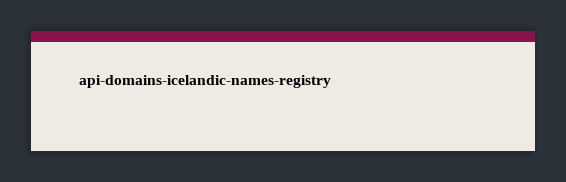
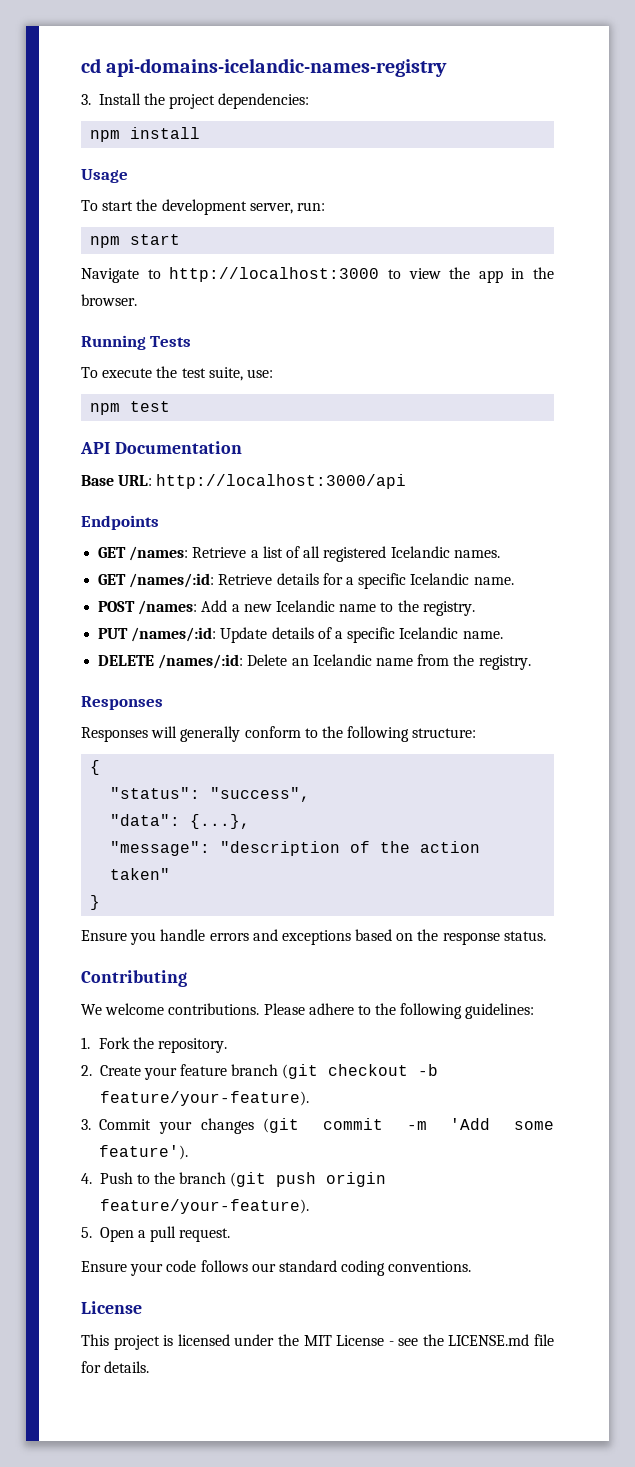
- api-domains-icelandic-names-registry
+ cd api-domains-icelandic-names-registry
+ 3. Install the project dependencies:
+ npm install
+ Usage
+ To start the development server, run:
+ npm start
+ Navigate to http://localhost:3000 to view the app in the browser.
+ Running Tests
+ To execute the test suite, use:
+ npm test
+ API Documentation
+ Base URL: http://localhost:3000/api
+ Endpoints
+ GET /names: Retrieve a list of all registered Icelandic names.
+ GET /names/:id: Retrieve details for a specific Icelandic name.
+ POST /names: Add a new Icelandic name to the registry.
+ PUT /names/:id: Update details of a specific Icelandic name.
+ DELETE /names/:id: Delete an Icelandic name from the registry.
+ Responses
+ Responses will generally conform to the following structure:
+ {
+ "status": "success",
+ "data": {...},
+ "message": "description of the action taken"
+ }
+ Ensure you handle errors and exceptions based on the response status.
+ Contributing
+ We welcome contributions. Please adhere to the following guidelines:
+ 1. Fork the repository.
+ 2. Create your feature branch (git checkout -b feature/your-feature).
+ 3. Commit your changes (git commit -m 'Add some feature').
+ 4. Push to the branch (git push origin feature/your-feature).
+ 5. Open a pull request.
+ Ensure your code follows our standard coding conventions.
+ License
+ This project is licensed under the MIT License - see the LICENSE.md file for details.

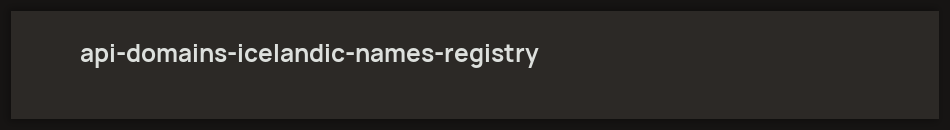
- cd api-domains-icelandic-names-registry
+ api-domains-icelandic-names-registry
- 3. Install the project dependencies:
- npm install
- Usage
- To start the development server, run:
- npm start
- Navigate to http://localhost:3000 to view the app in the browser.
- Running Tests
- To execute the test suite, use:
- npm test
- API Documentation
- Base URL: http://localhost:3000/api
- Endpoints
- GET /names: Retrieve a list of all registered Icelandic names.
- GET /names/:id: Retrieve details for a specific Icelandic name.
- POST /names: Add a new Icelandic name to the registry.
- PUT /names/:id: Update details of a specific Icelandic name.
- DELETE /names/:id: Delete an Icelandic name from the registry.
- Responses
- Responses will generally conform to the following structure:
- {
- "status": "success",
- "data": {...},
- "message": "description of the action taken"
- }
- Ensure you handle errors and exceptions based on the response status.
- Contributing
- We welcome contributions. Please adhere to the following guidelines:
- 1. Fork the repository.
- 2. Create your feature branch (git checkout -b feature/your-feature).
- 3. Commit your changes (git commit -m 'Add some feature').
- 4. Push to the branch (git push origin feature/your-feature).
- 5. Open a pull request.
- Ensure your code follows our standard coding conventions.
- License
- This project is licensed under the MIT License - see the LICENSE.md file for details.

